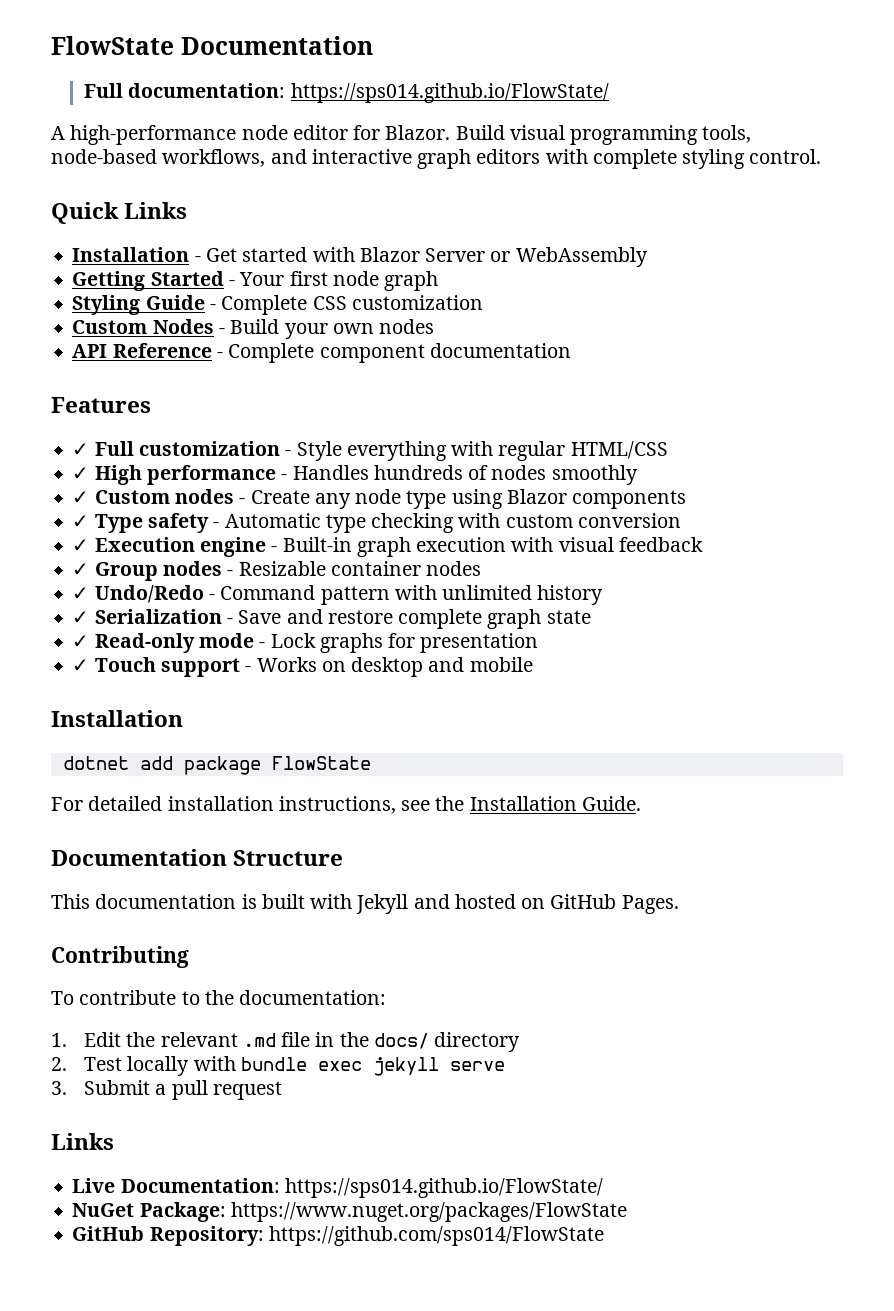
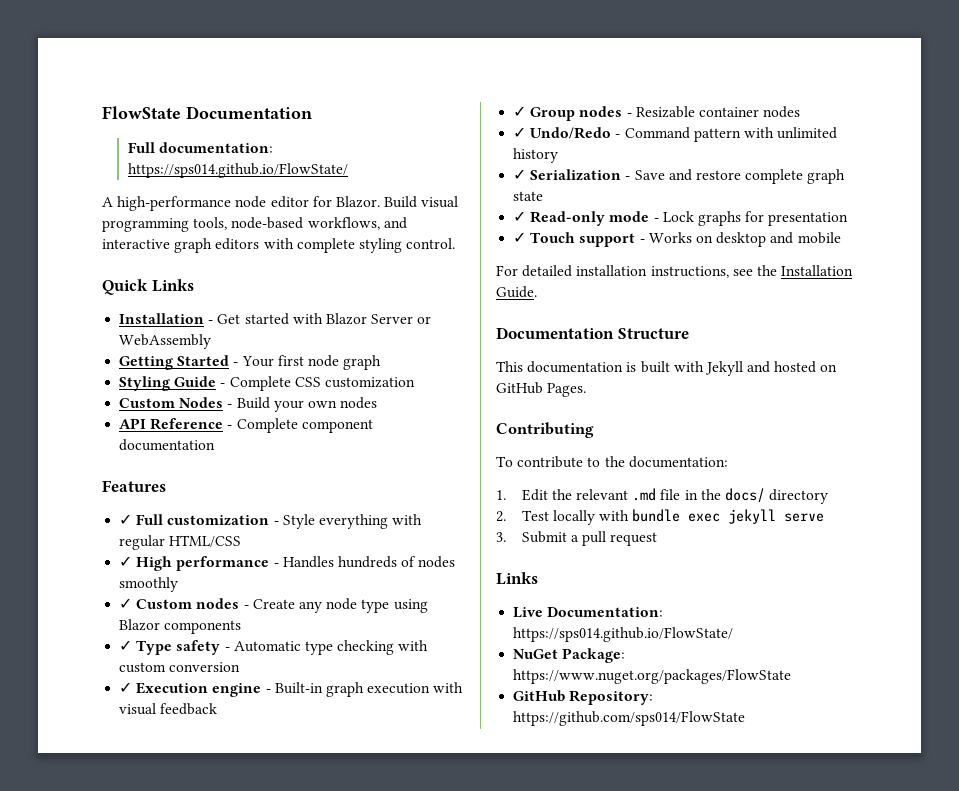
  ✓ Touch support - Works on desktop and mobile
- Installation
- dotnet add package FlowState

